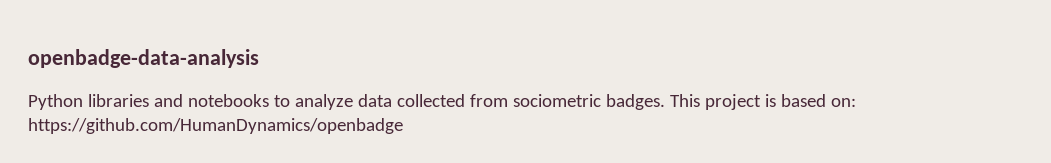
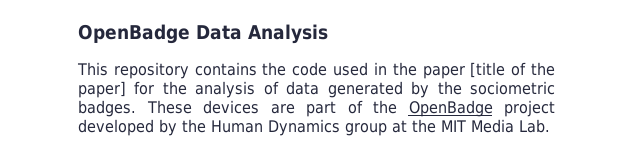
- openbadge-data-analysis
- Python libraries and notebooks to analyze data collected from sociometric badges. This project is based on: https://github.com/HumanDynamics/openbadge
+ OpenBadge Data Analysis
+ This repository contains the code used in the paper [title of the paper] for the analysis of data generated by the sociometric badges. These devices are part of the OpenBadge project developed by the Human Dynamics group at the MIT Media Lab.

